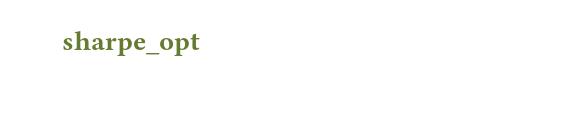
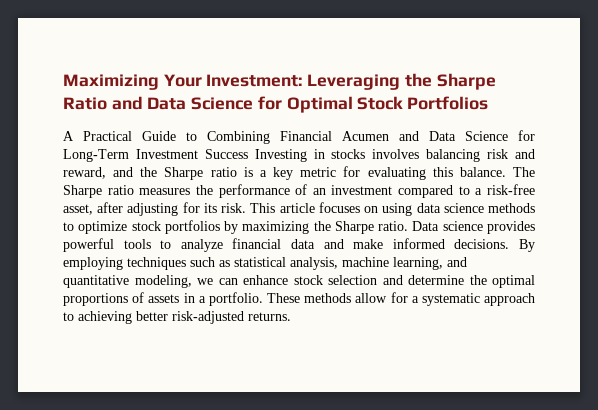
- sharpe_opt
+ Maximizing Your Investment: Leveraging the Sharpe Ratio and Data Science for Optimal Stock Portfolios
+ A Practical Guide to Combining Financial Acumen and Data Science for Long-Term Investment Success Investing in stocks involves balancing risk and reward, and the Sharpe ratio is a key metric for evaluating this balance. The Sharpe ratio measures the performance of an investment compared to a risk-free asset, after adjusting for its risk. This article focuses on using data science methods to optimize stock portfolios by maximizing the Sharpe ratio. Data science provides powerful tools to analyze financial data and make informed decisions. By employing techniques such as statistical analysis, machine learning, and quantitative modeling, we can enhance stock selection and determine the optimal proportions of assets in a portfolio. These methods allow for a systematic approach to achieving better risk-adjusted returns.

